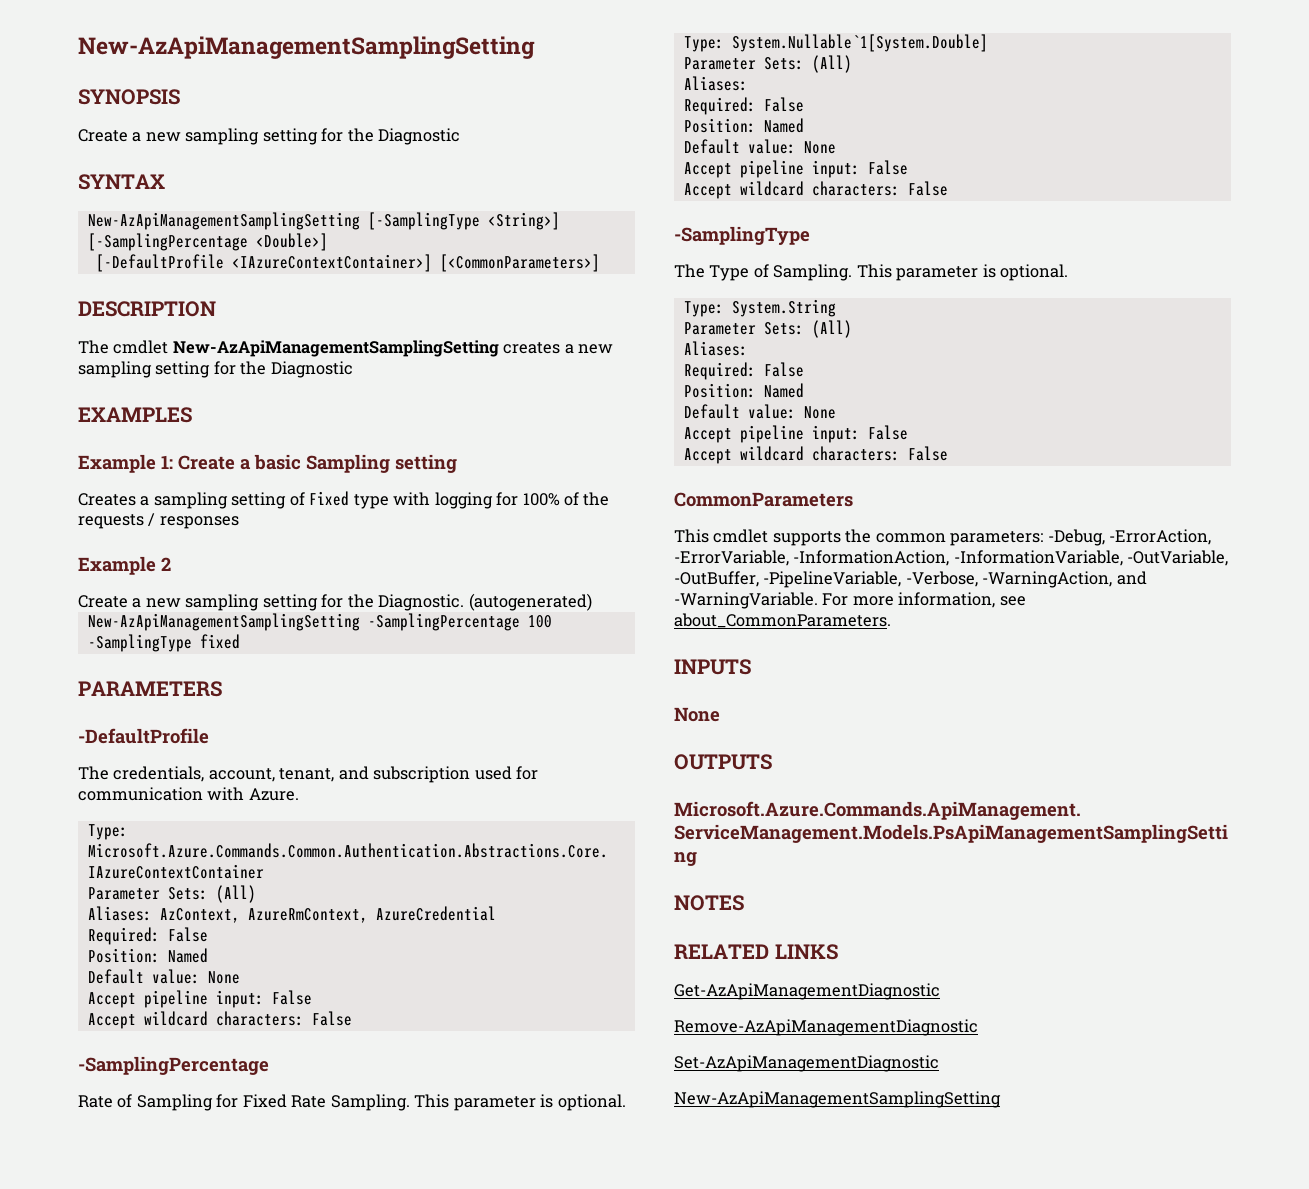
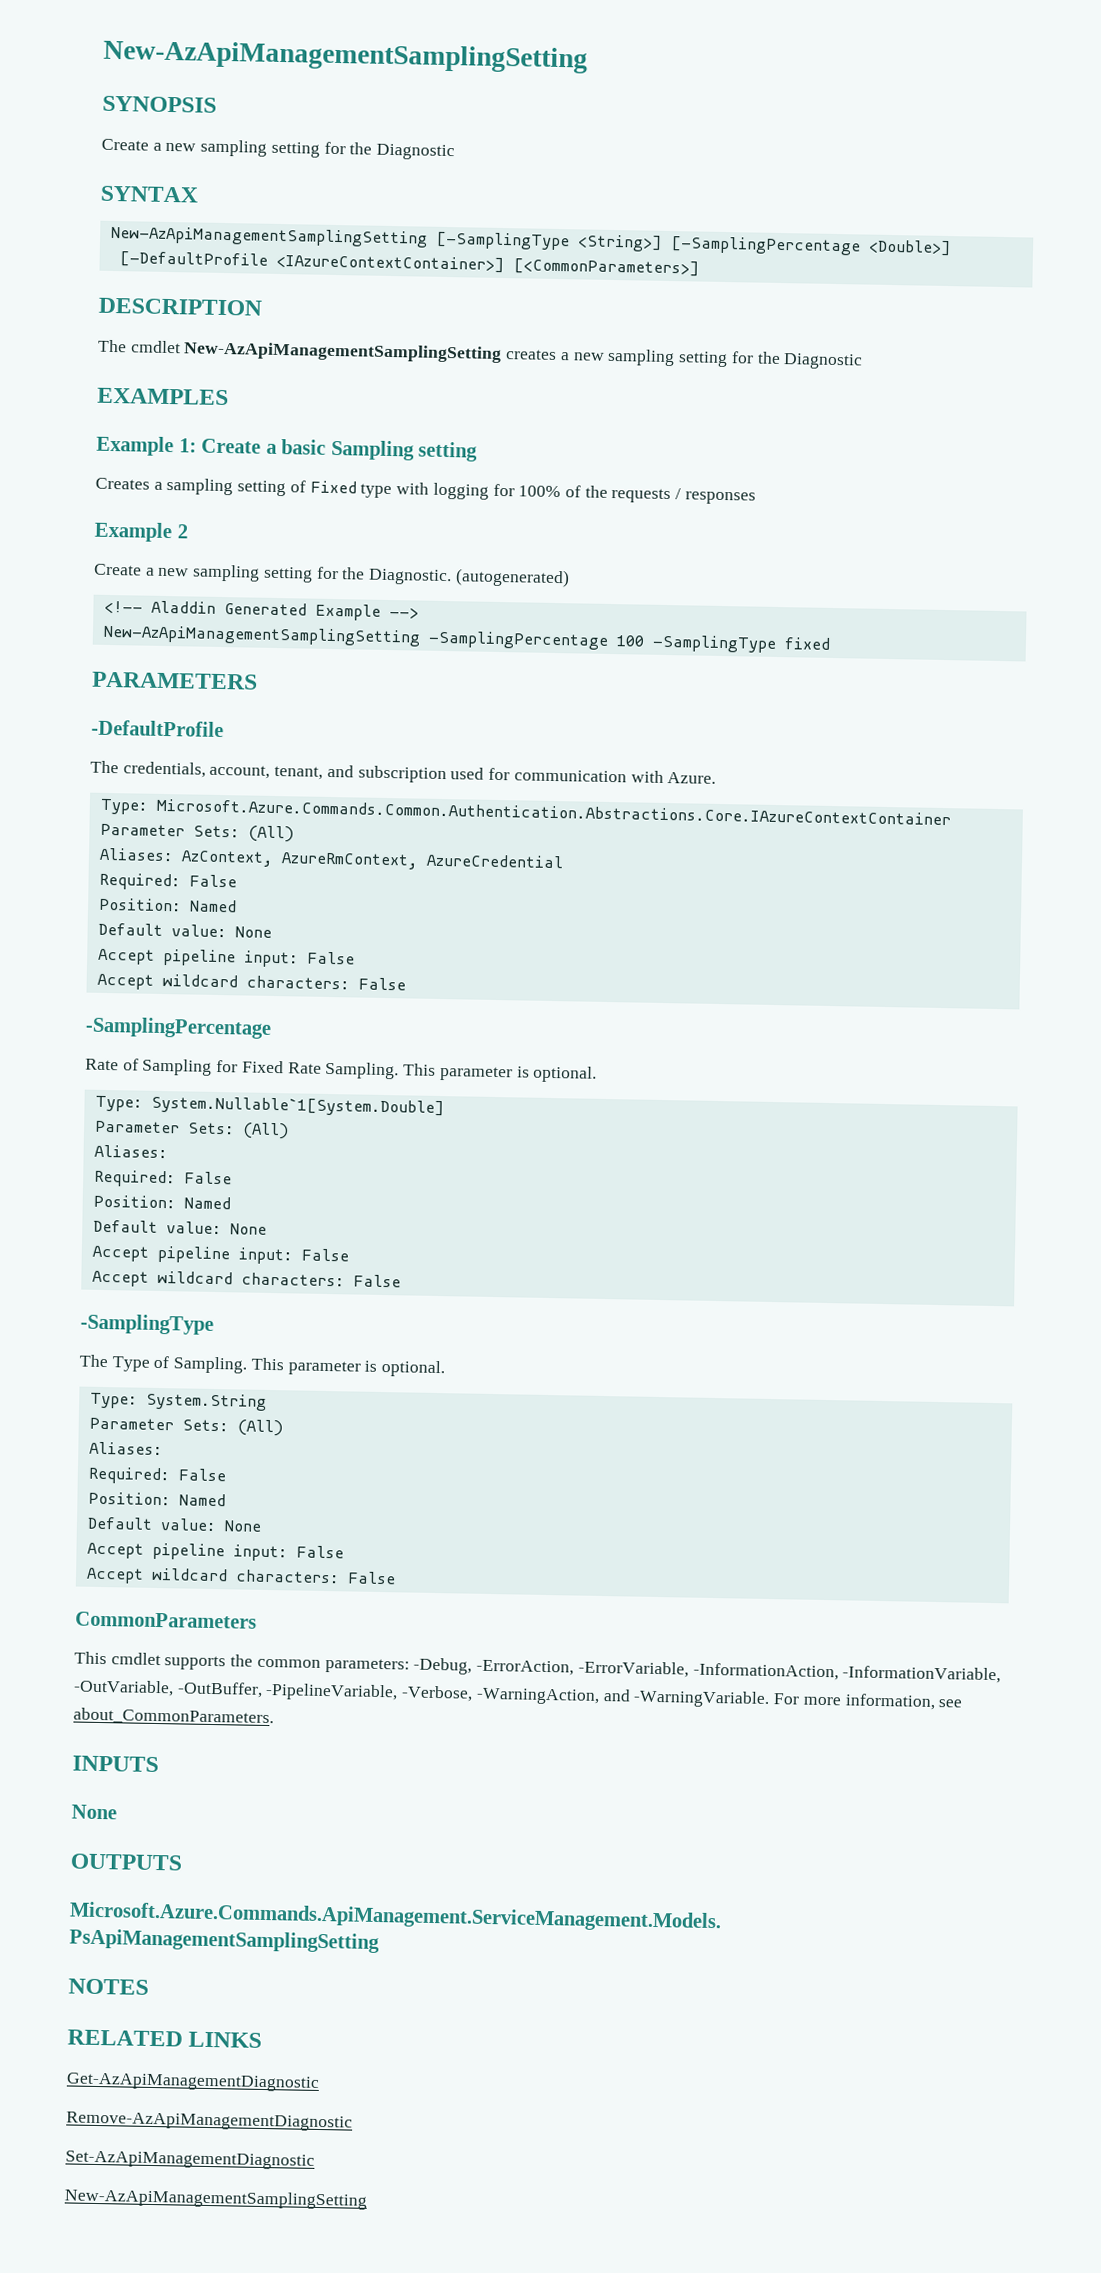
+ <!-- Aladdin Generated Example -->

